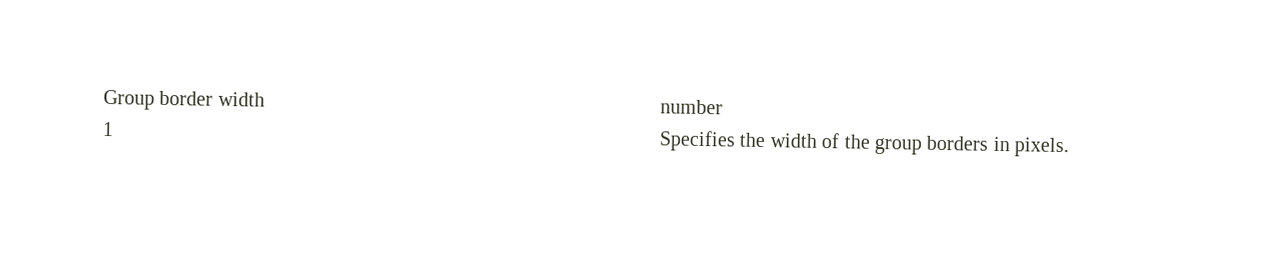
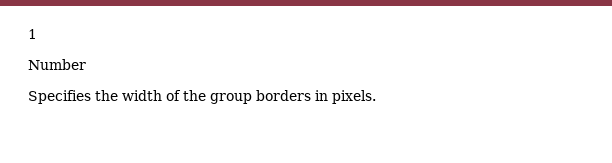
- Group border width
- number
+ Number

